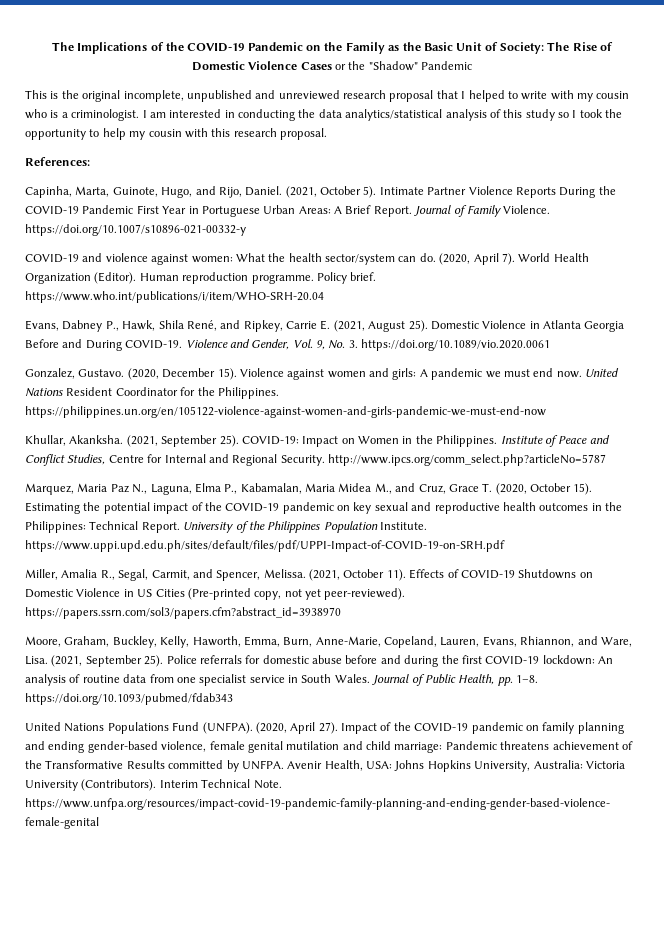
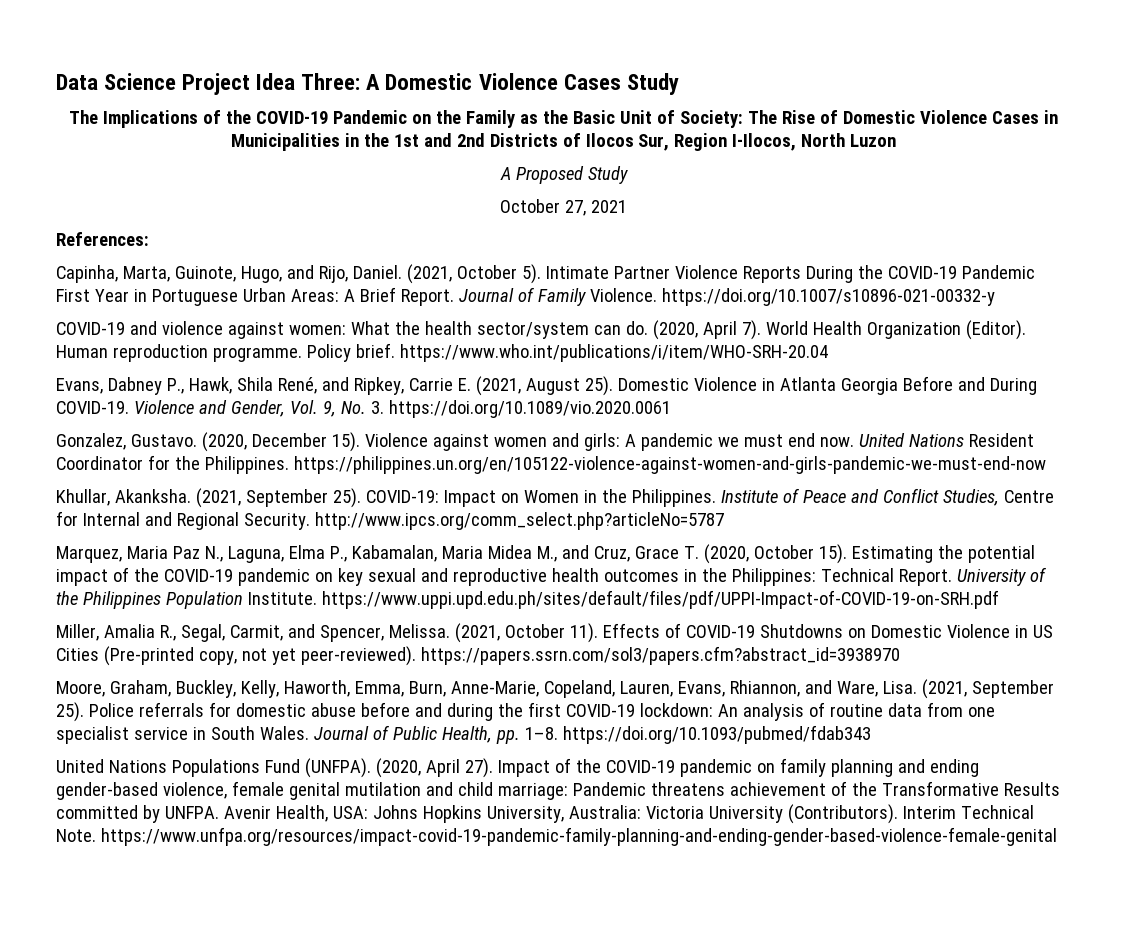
+ Data Science Project Idea Three: A Domestic Violence Cases Study
- The Implications of the COVID-19 Pandemic on the Family as the Basic Unit of Society: The Rise of Domestic Violence Cases or the "Shadow" Pandemic
- This is the original incomplete, unpublished and unreviewed research proposal that I helped to write with my cousin who is a criminologist. I am interested in conducting the data analytics/statistical analysis of this study so I took the opportunity to help my cousin with this research proposal.
+ The Implications of the COVID-19 Pandemic on the Family as the Basic Unit of Society: The Rise of Domestic Violence Cases in Municipalities in the 1st and 2nd Districts of Ilocos Sur, Region I-Ilocos, North Luzon
+ A Proposed Study
+ October 27, 2021

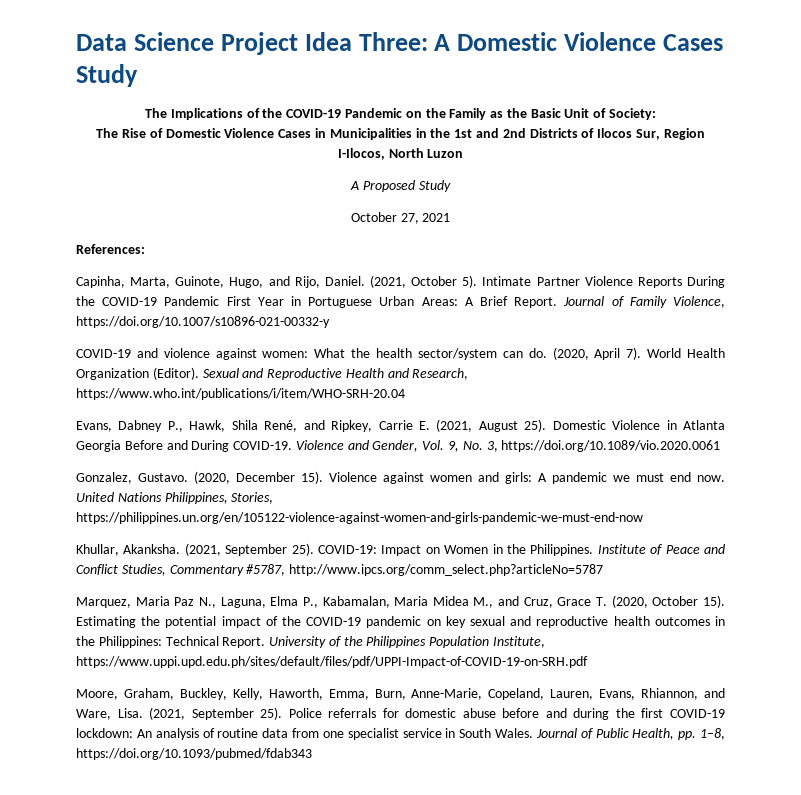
- The Implications of the COVID-19 Pandemic on the Family as the Basic Unit of Society: The Rise of Domestic Violence Cases in Municipalities in the 1st and 2nd Districts of Ilocos Sur, Region I-Ilocos, North Luzon
+ The Implications of the COVID-19 Pandemic on the Family as the Basic Unit of Society:
+ The Rise of Domestic Violence Cases in Municipalities in the 1st and 2nd Districts of Ilocos Sur, Region I-Ilocos, North Luzon
- Journal of Family Violence. https://doi.org/10.1007/s10896-021-00332-y
+ Journal of Family Violence, https://doi.org/10.1007/s10896-021-00332-y
- Human reproduction programme. Policy brief. https://www.who.int/publications/i/item/WHO-SRH-20.04
+ Sexual and Reproductive Health and Research, https://www.who.int/publications/i/item/WHO-SRH-20.04
- Violence and Gender, Vol. 9, No. 3. https://doi.org/10.1089/vio.2020.0061
+ Violence and Gender, Vol. 9, No. 3, https://doi.org/10.1089/vio.2020.0061
- United Nations Resident Coordinator for the Philippines. https://philippines.un.org/en/105122-violence-against-women-and-girls-pandemic-we-must-end-now
+ United Nations Philippines, Stories, https://philippines.un.org/en/105122-violence-against-women-and-girls-pandemic-we-must-end-now
- Institute of Peace and Conflict Studies, Centre for Internal and Regional Security. http://www.ipcs.org/comm_select.php?articleNo=5787
+ Institute of Peace and Conflict Studies, Commentary #5787, http://www.ipcs.org/comm_select.php?articleNo=5787
- University of the Philippines Population Institute. https://www.uppi.upd.edu.ph/sites/default/files/pdf/UPPI-Impact-of-COVID-19-on-SRH.pdf
+ University of the Philippines Population Institute, https://www.uppi.upd.edu.ph/sites/default/files/pdf/UPPI-Impact-of-COVID-19-on-SRH.pdf
- Miller, Amalia R., Segal, Carmit, and Spencer, Melissa. (2021, October 11). Effects of COVID-19 Shutdowns on Domestic Violence in US Cities (Pre-printed copy, not yet peer-reviewed). https://papers.ssrn.com/sol3/papers.cfm?abstract_id=3938970
- Journal of Public Health, pp. 1–8. https://doi.org/10.1093/pubmed/fdab343
+ Journal of Public Health, pp. 1–8, https://doi.org/10.1093/pubmed/fdab343
- United Nations Populations Fund (UNFPA). (2020, April 27). Impact of the COVID-19 pandemic on family planning and ending gender-based violence, female genital mutilation and child marriage: Pandemic threatens achievement of the Transformative Results committed by UNFPA. Avenir Health, USA: Johns Hopkins University, Australia: Victoria University (Contributors). Interim Technical Note. https://www.unfpa.org/resources/impact-covid-19-pandemic-family-planning-and-ending-gender-based-violence-female-genital

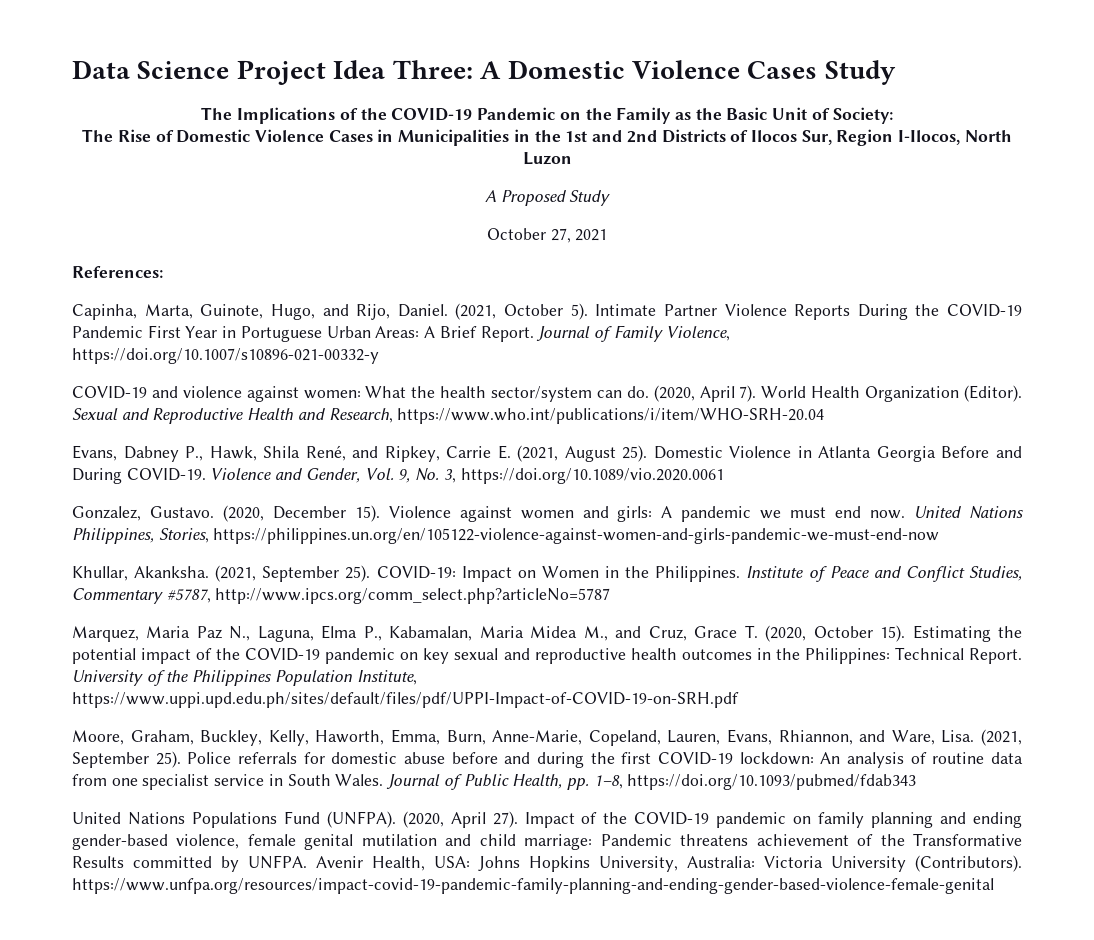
+ United Nations Populations Fund (UNFPA). (2020, April 27). Impact of the COVID-19 pandemic on family planning and ending gender-based violence, female genital mutilation and child marriage: Pandemic threatens achievement of the Transformative Results committed by UNFPA. Avenir Health, USA: Johns Hopkins University, Australia: Victoria University (Contributors). https://www.unfpa.org/resources/impact-covid-19-pandemic-family-planning-and-ending-gender-based-violence-female-genital

